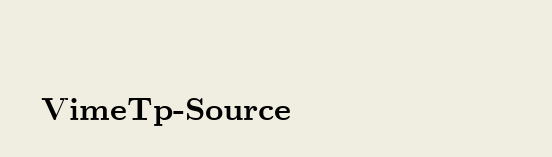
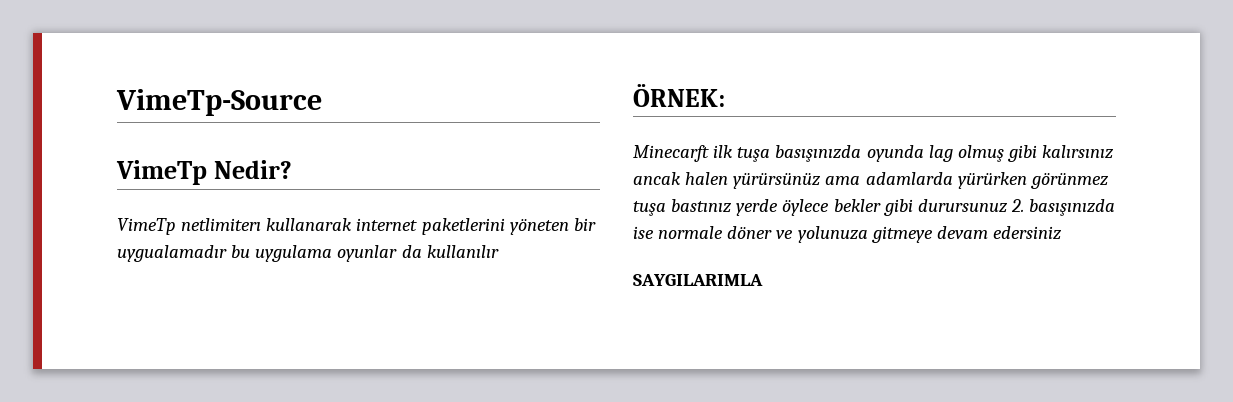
+ VimeTp Nedir?
+ VimeTp netlimiterı kullanarak internet paketlerini yöneten bir uygualamadır bu uygulama oyunlar da kullanılır
+ ÖRNEK:
+ Minecarft ilk tuşa basışınızda oyunda lag olmuş gibi kalırsınız ancak halen yürürsünüz ama adamlarda yürürken görünmez tuşa bastınız yerde öylece bekler gibi durursunuz 2. basışınızda ise normale döner ve yolunuza gitmeye devam edersiniz
+ SAYGILARIMLA

